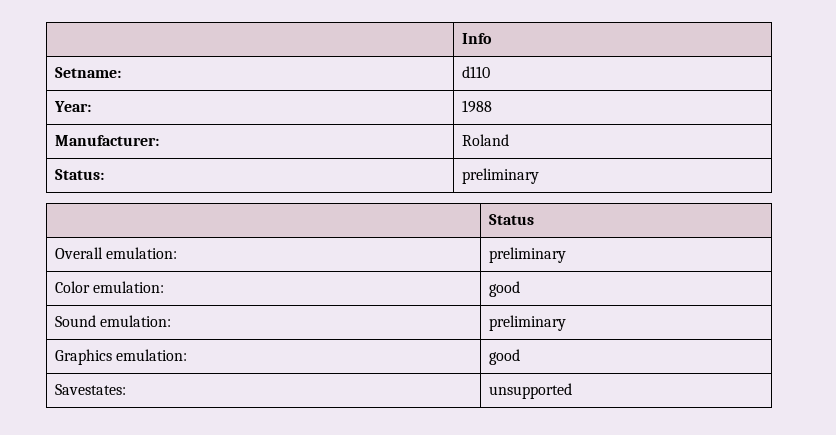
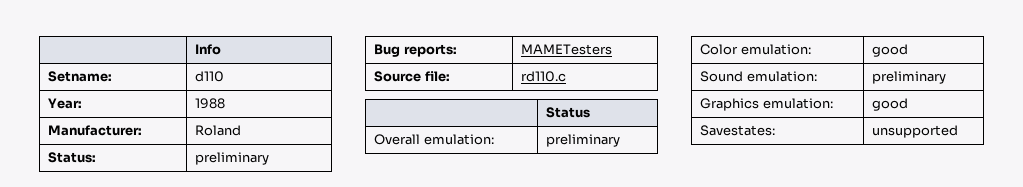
+ Bug reports: | MAMETesters
+ Source file: | rd110.c

